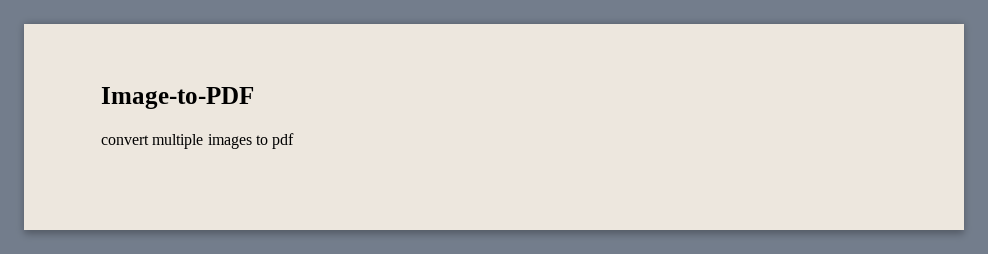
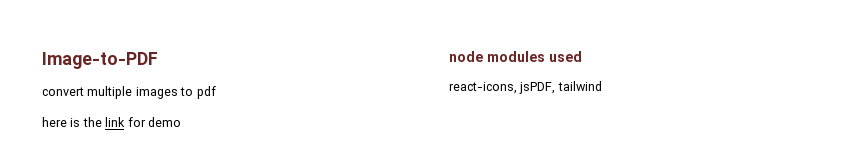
+ here is the link for demo
+ node modules used
+ react-icons, jsPDF, tailwind

